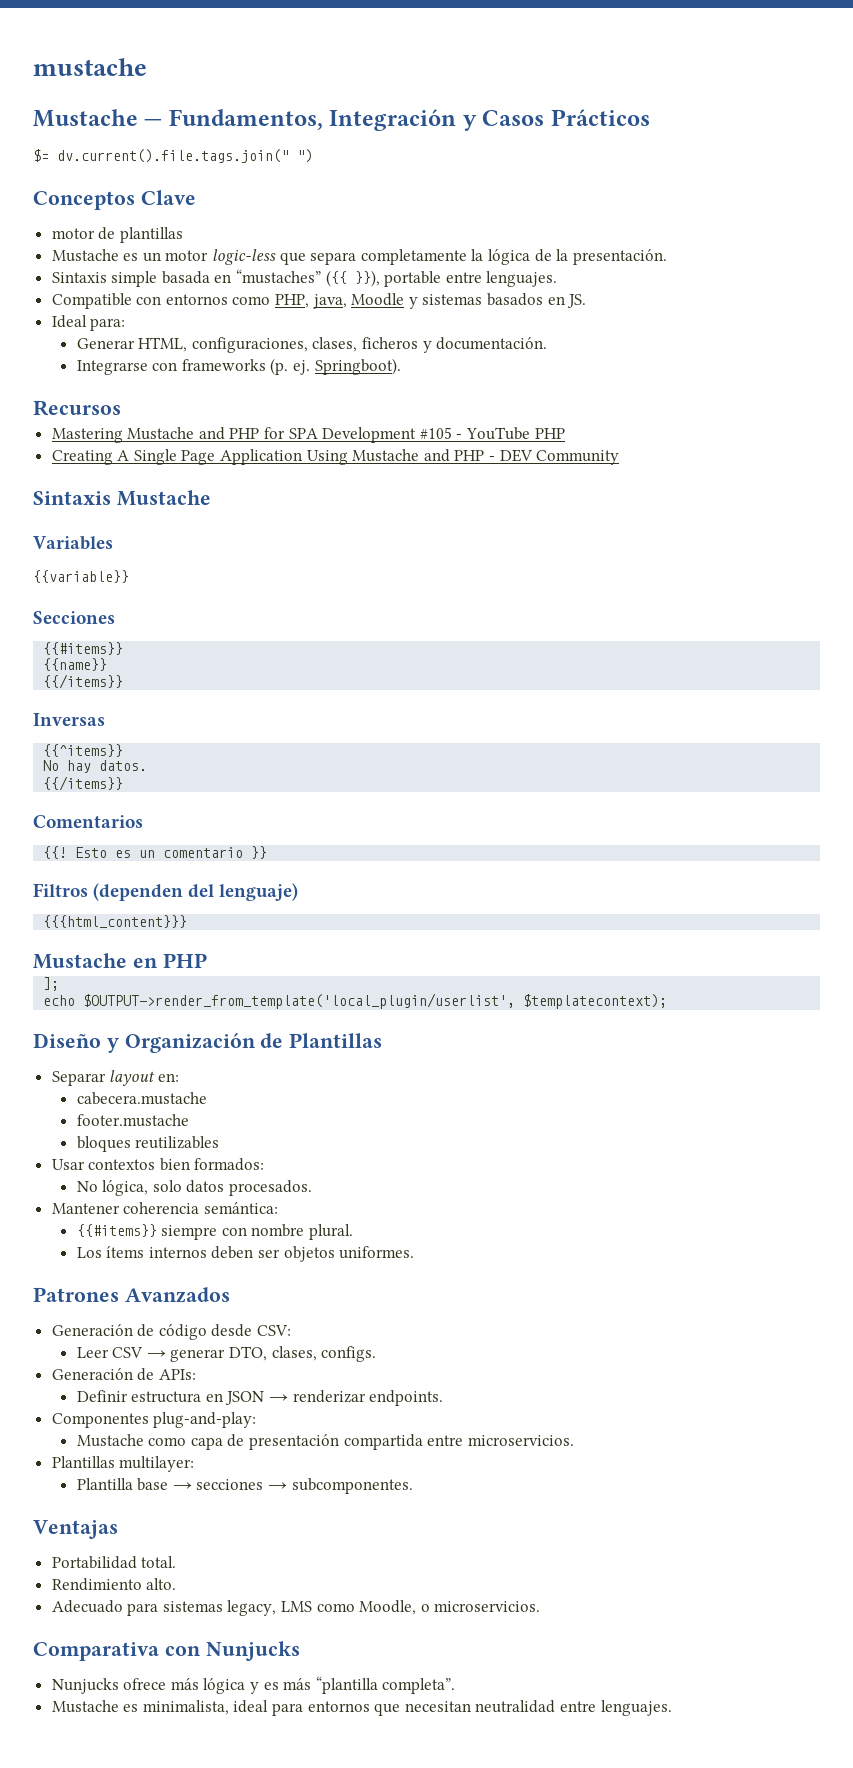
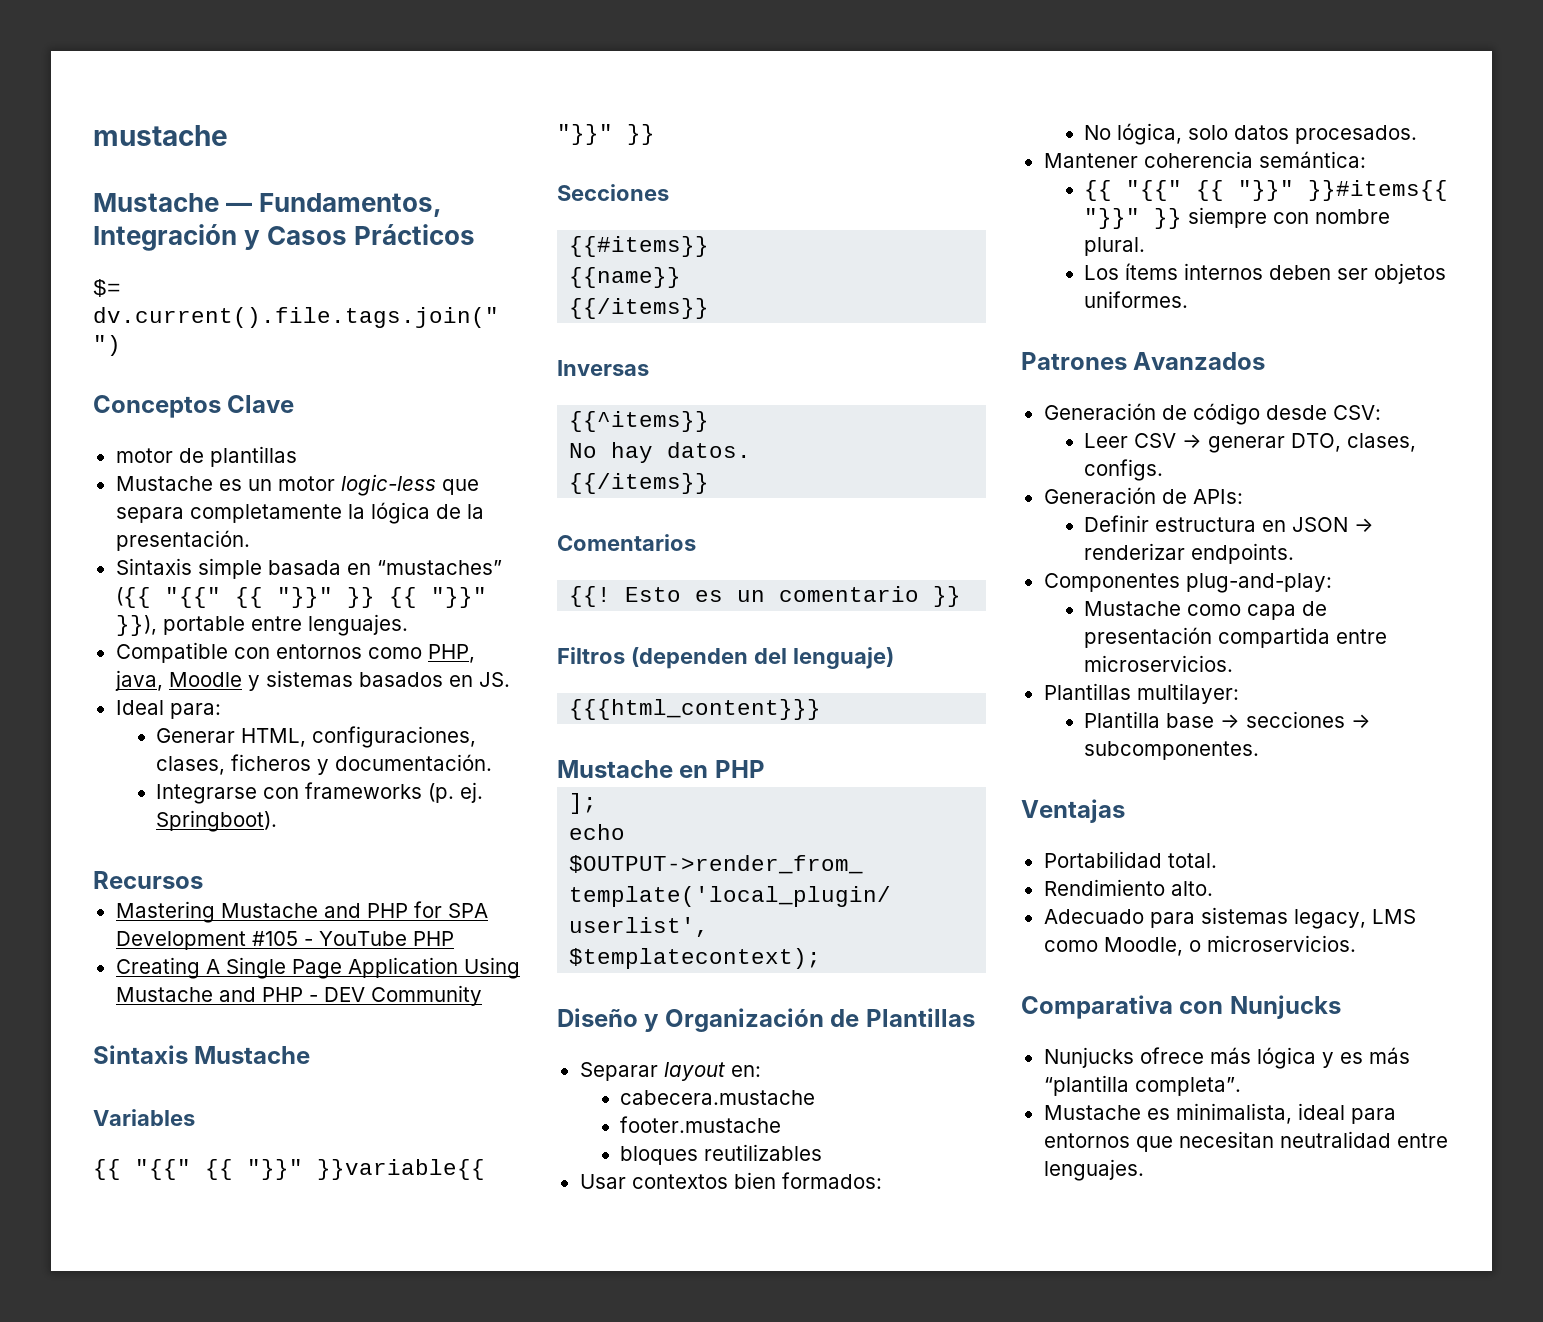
- Sintaxis simple basada en “mustaches” ({{ }}), portable entre lenguajes.
+ Sintaxis simple basada en “mustaches” ({{ "{{" {{ "}}" }} {{ "}}" }}), portable entre lenguajes.
- {{variable}}
+ {{ "{{" {{ "}}" }}variable{{ "}}" }}
- {{#items}} siempre con nombre plural.
+ {{ "{{" {{ "}}" }}#items{{ "}}" }} siempre con nombre plural.

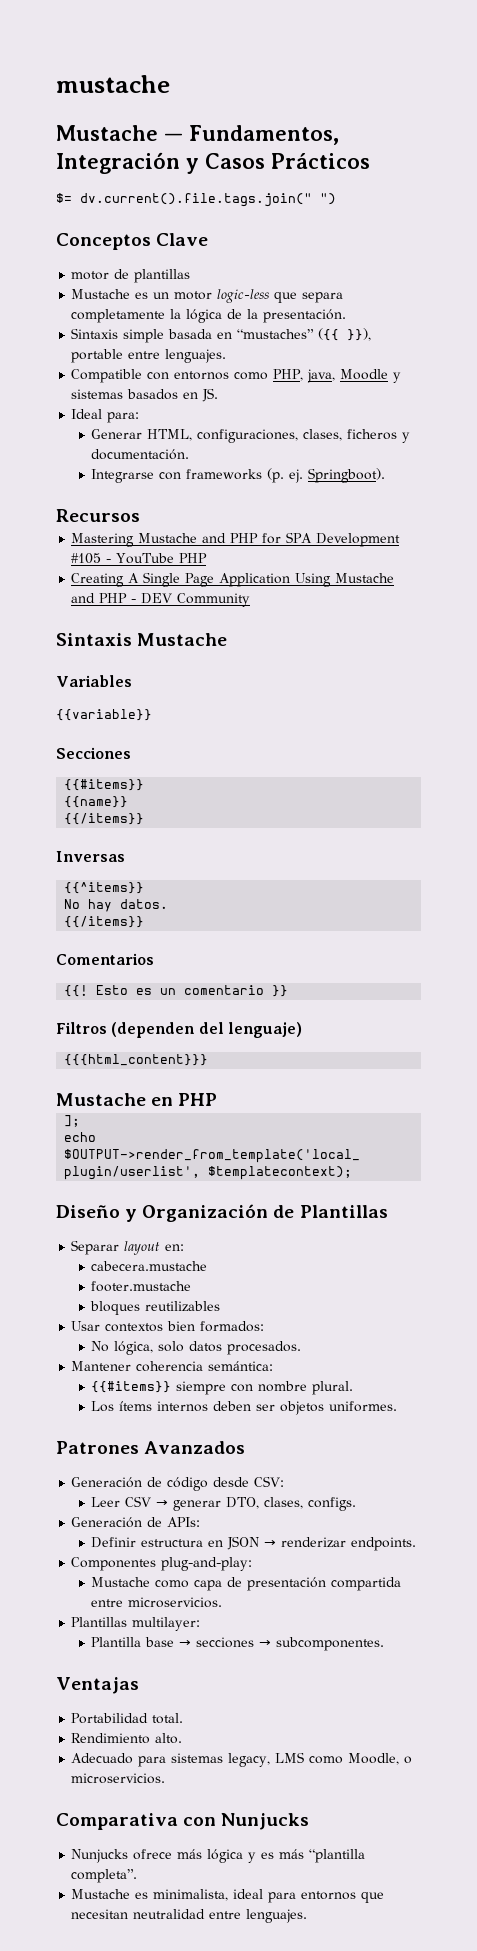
- Sintaxis simple basada en “mustaches” ({{ "{{" {{ "}}" }} {{ "}}" }}), portable entre lenguajes.
+ Sintaxis simple basada en “mustaches” ({{ }}), portable entre lenguajes.
- {{ "{{" {{ "}}" }}variable{{ "}}" }}
+ {{variable}}
- {{ "{{" {{ "}}" }}#items{{ "}}" }} siempre con nombre plural.
+ {{#items}} siempre con nombre plural.

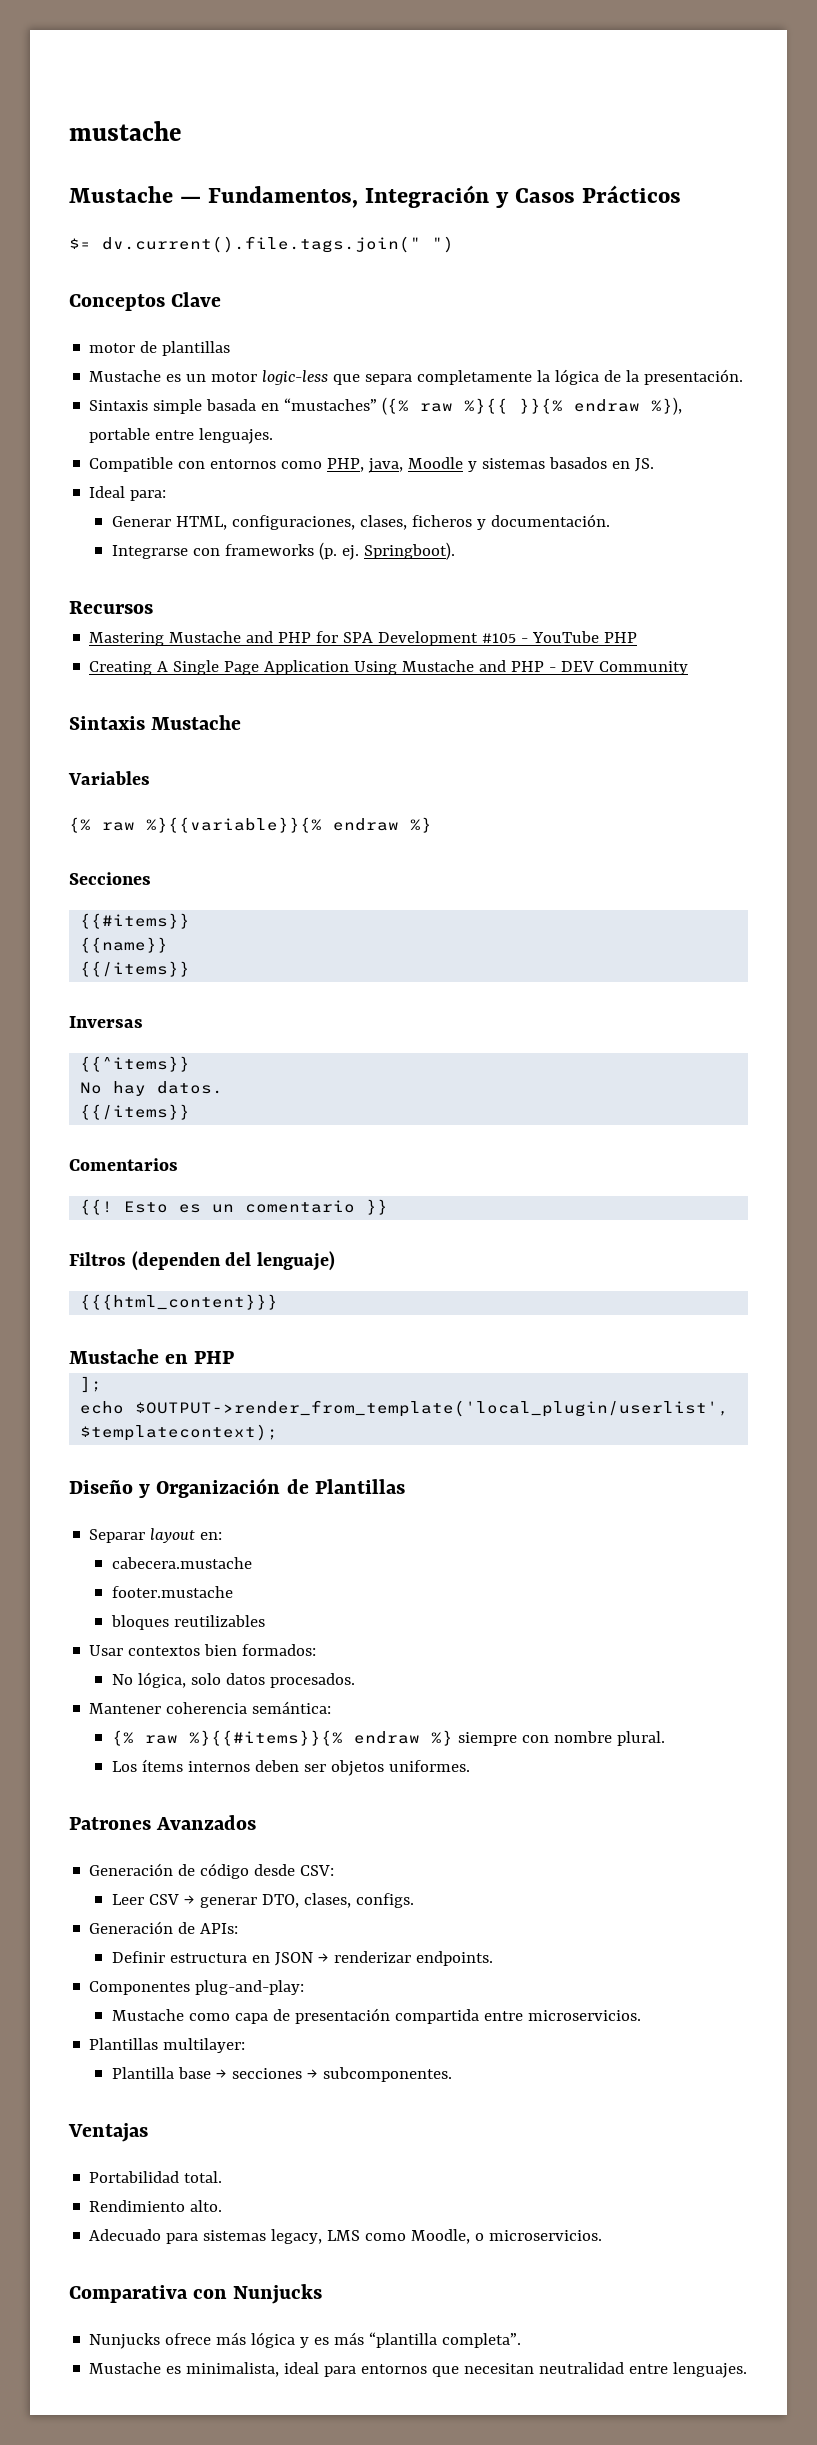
- Sintaxis simple basada en “mustaches” ({{ }}), portable entre lenguajes.
+ Sintaxis simple basada en “mustaches” ({% raw %}{{ }}{% endraw %}), portable entre lenguajes.
- {{variable}}
+ {% raw %}{{variable}}{% endraw %}
- {{#items}} siempre con nombre plural.
+ {% raw %}{{#items}}{% endraw %} siempre con nombre plural.

